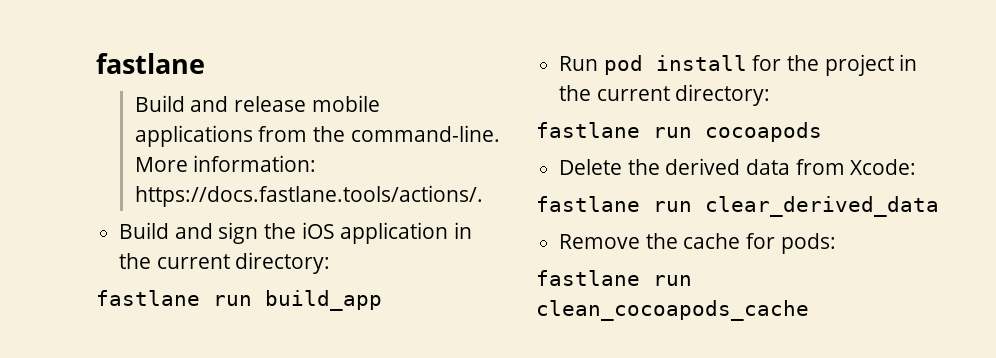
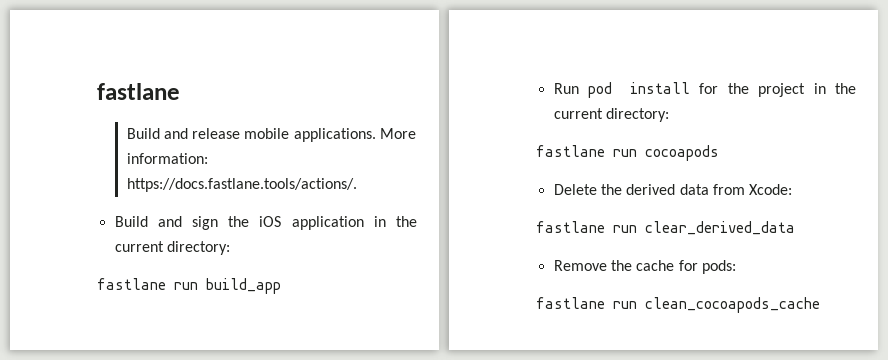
- Build and release mobile applications from the command-line.
+ Build and release mobile applications.

